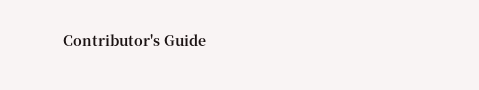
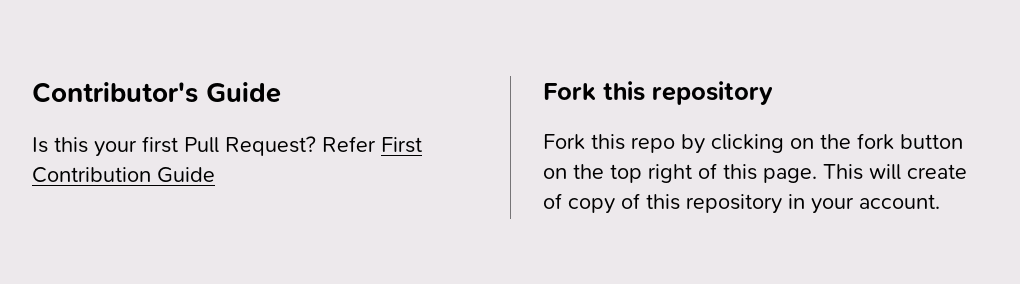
+ Is this your first Pull Request? Refer First Contribution Guide
+ Fork this repository
+ Fork this repo by clicking on the fork button on the top right of this page. This will create of copy of this repository in your account.

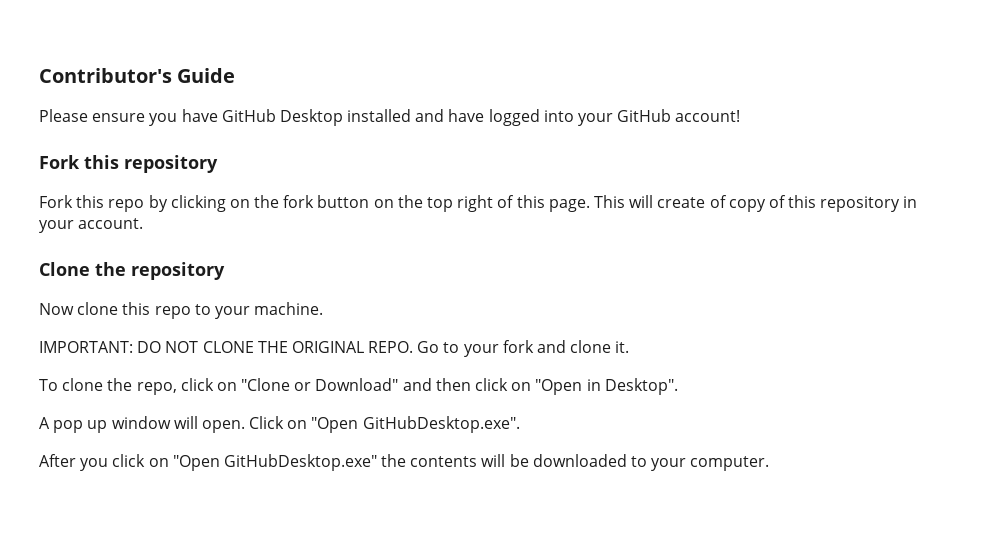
- Is this your first Pull Request? Refer First Contribution Guide
+ Please ensure you have GitHub Desktop installed and have logged into your GitHub account!
+ Clone the repository
+ Now clone this repo to your machine.
+ IMPORTANT: DO NOT CLONE THE ORIGINAL REPO. Go to your fork and clone it.
+ To clone the repo, click on "Clone or Download" and then click on "Open in Desktop".
+ A pop up window will open. Click on "Open GitHubDesktop.exe".
+ After you click on "Open GitHubDesktop.exe" the contents will be downloaded to your computer.

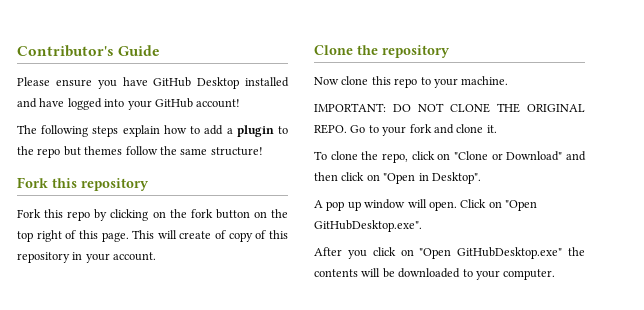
+ The following steps explain how to add a plugin to the repo but themes follow the same structure!

